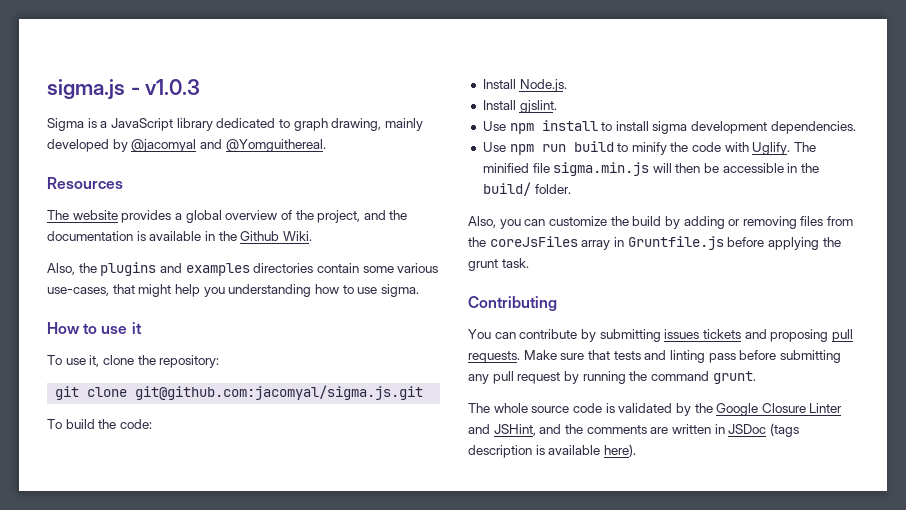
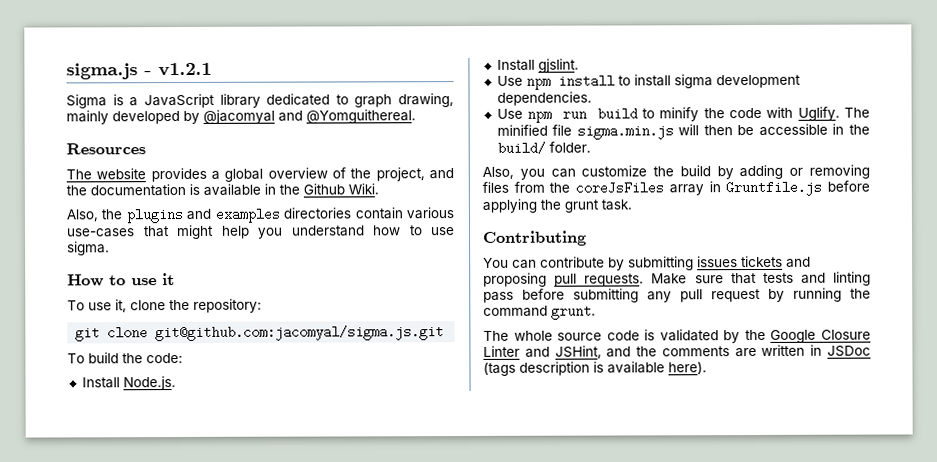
- sigma.js - v1.0.3
+ sigma.js - v1.2.1
- Also, the plugins and examples directories contain some various use-cases, that might help you understanding how to use sigma.
+ Also, the plugins and examples directories contain various use-cases that might help you understand how to use sigma.

